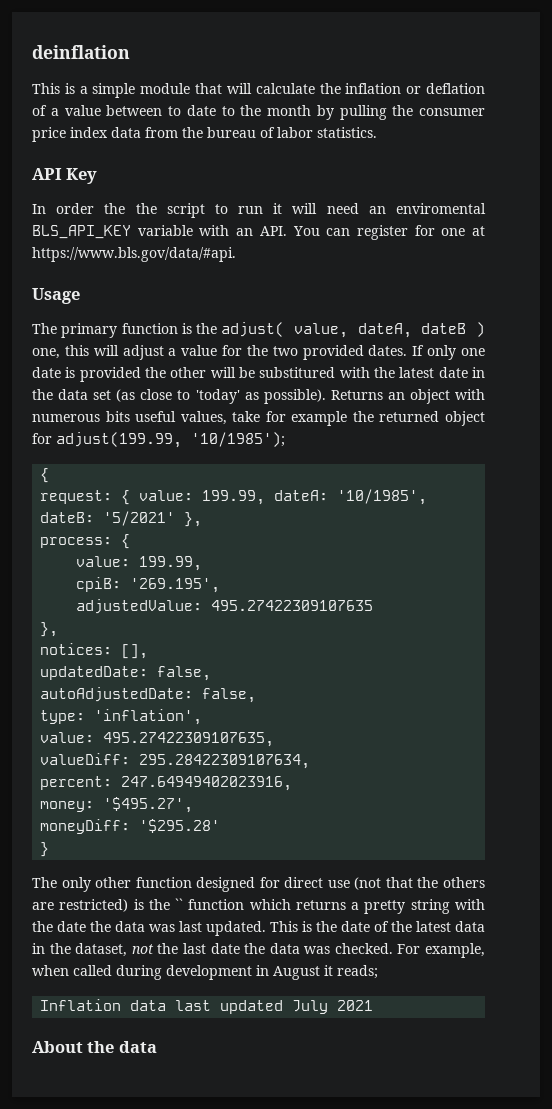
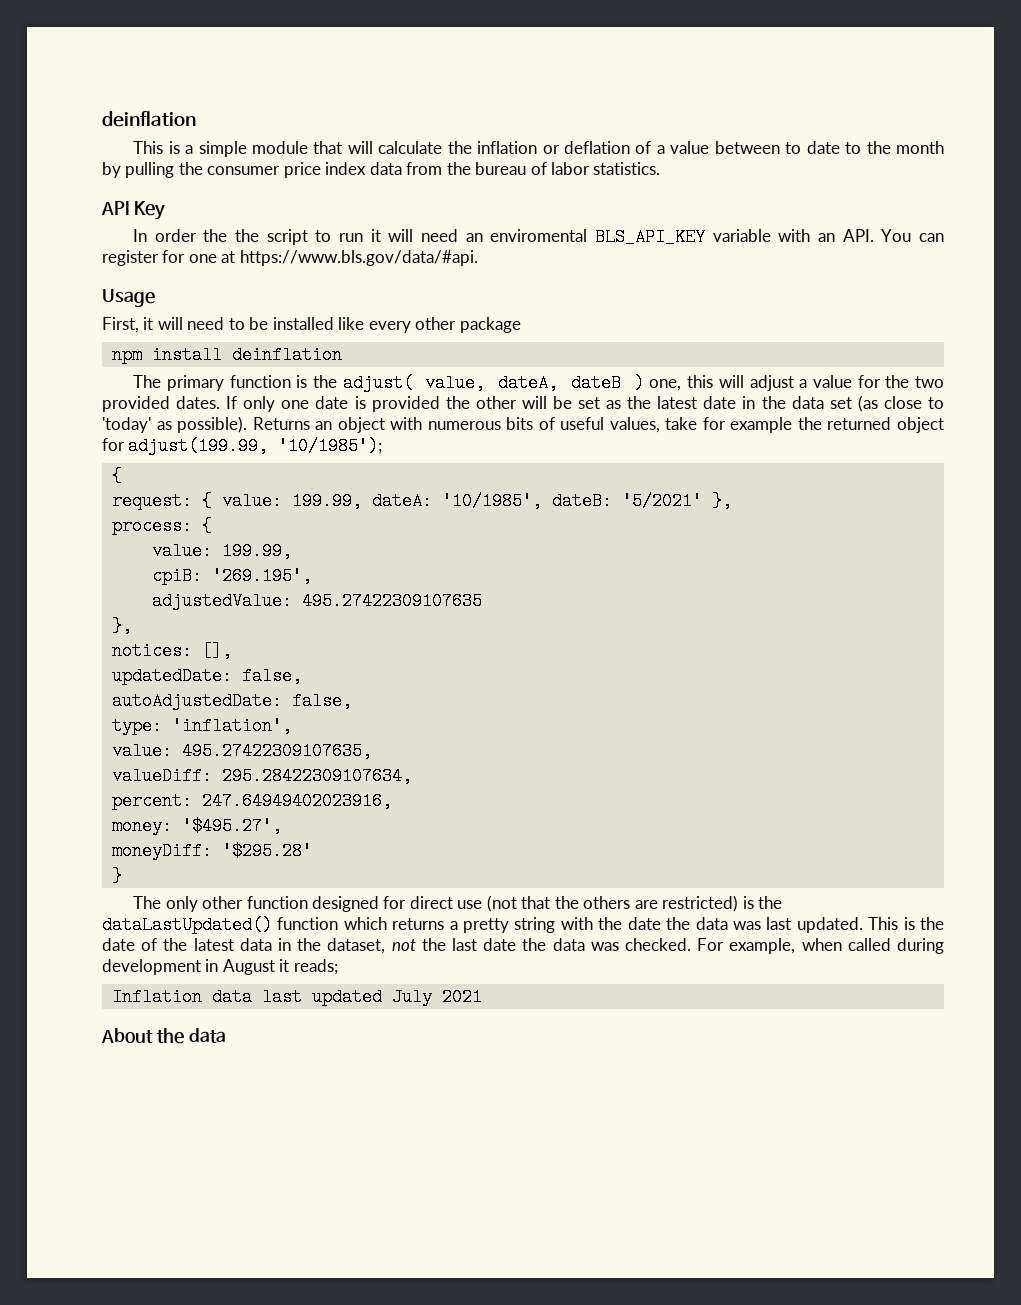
+ First, it will need to be installed like every other package
+ npm install deinflation
- If only one date is provided the other will be substitured with the latest date in the data set (as close to 'today' as possible).
+ If only one date is provided the other will be set as the latest date in the data set (as close to 'today' as possible).
- Returns an object with numerous bits useful values, take for example the returned object for adjust(199.99, '10/1985');
+ Returns an object with numerous bits of useful values, take for example the returned object for adjust(199.99, '10/1985');
- The only other function designed for direct use (not that the others are restricted) is the `` function which returns a pretty string with the date the data was last updated.
+ The only other function designed for direct use (not that the others are restricted) is the dataLastUpdated() function which returns a pretty string with the date the data was last updated.

